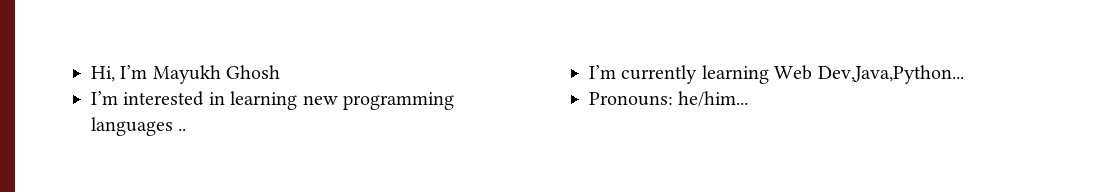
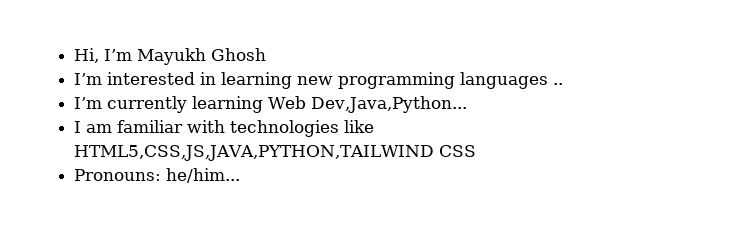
+ I am familiar with technologies like HTML5,CSS,JS,JAVA,PYTHON,TAILWIND CSS

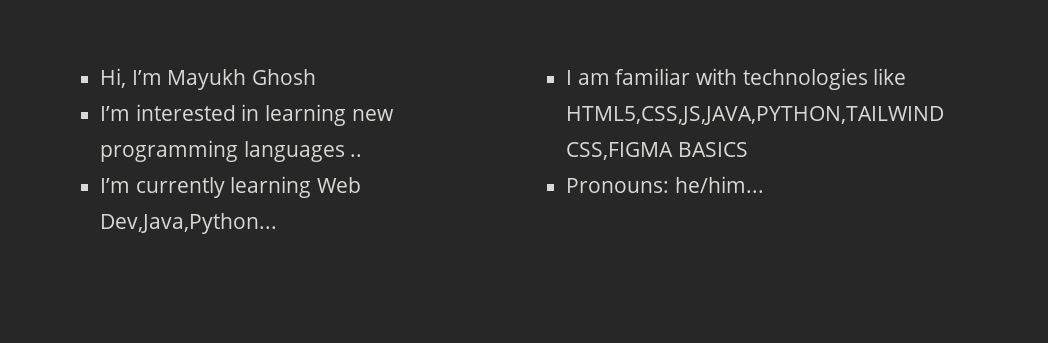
- I am familiar with technologies like HTML5,CSS,JS,JAVA,PYTHON,TAILWIND CSS
+ I am familiar with technologies like HTML5,CSS,JS,JAVA,PYTHON,TAILWIND CSS,FIGMA BASICS

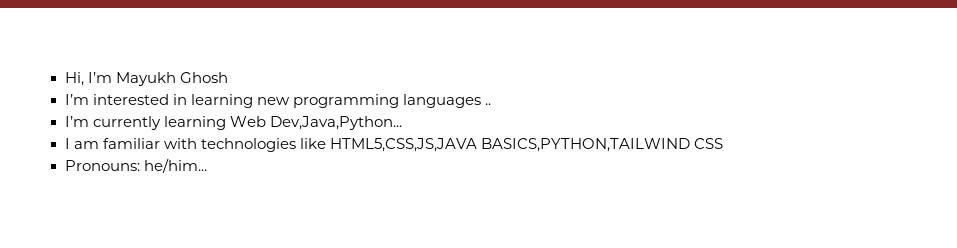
- I am familiar with technologies like HTML5,CSS,JS,JAVA,PYTHON,TAILWIND CSS,FIGMA BASICS
+ I am familiar with technologies like HTML5,CSS,JS,JAVA BASICS,PYTHON,TAILWIND CSS

